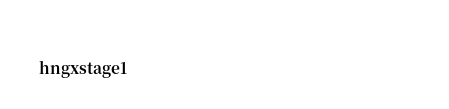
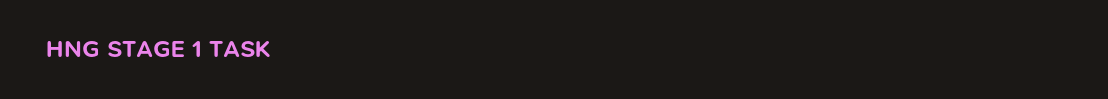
- hngxstage1
+ HNG STAGE 1 TASK

